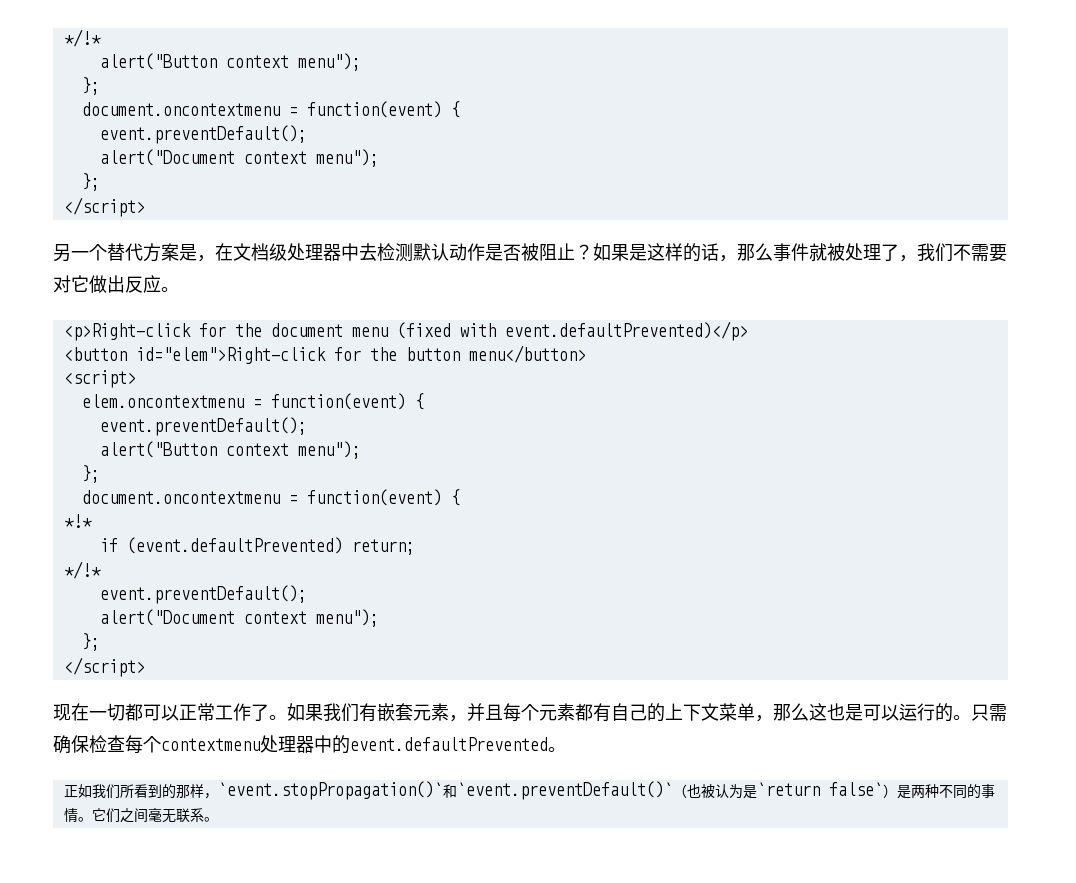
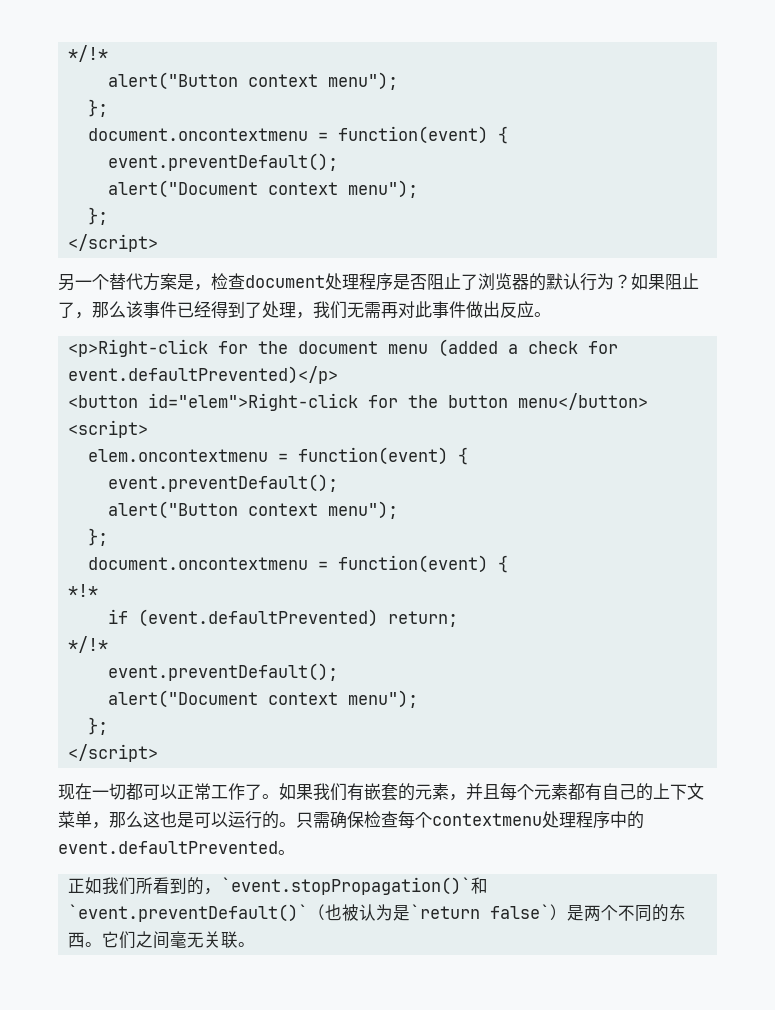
- 另一个替代方案是，在文档级处理器中去检测默认动作是否被阻止？如果是这样的话，那么事件就被处理了，我们不需要对它做出反应。
+ 另一个替代方案是，检查document处理程序是否阻止了浏览器的默认行为？如果阻止了，那么该事件已经得到了处理，我们无需再对此事件做出反应。
- <p>Right-click for the document menu (fixed with event.defaultPrevented)</p>
+ <p>Right-click for the document menu (added a check for event.defaultPrevented)</p>
- 如果我们有嵌套元素，并且每个元素都有自己的上下文菜单，那么这也是可以运行的。
+ 如果我们有嵌套的元素，并且每个元素都有自己的上下文菜单，那么这也是可以运行的。
- 只需确保检查每个contextmenu处理器中的event.defaultPrevented。
+ 只需确保检查每个contextmenu处理程序中的event.defaultPrevented。
- 正如我们所看到的那样，`event.stopPropagation()`和`event.preventDefault()`（也被认为是`return false`）是两种不同的事情。
+ 正如我们所看到的，`event.stopPropagation()`和`event.preventDefault()`（也被认为是`return false`）是两个不同的东西。
- 它们之间毫无联系。
+ 它们之间毫无关联。

